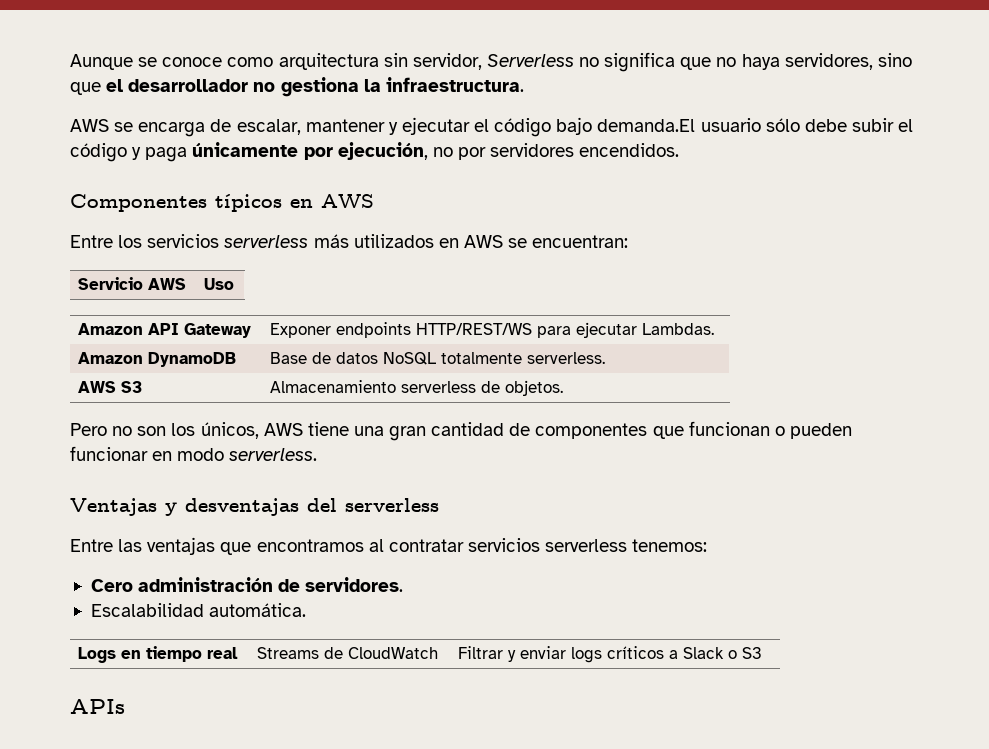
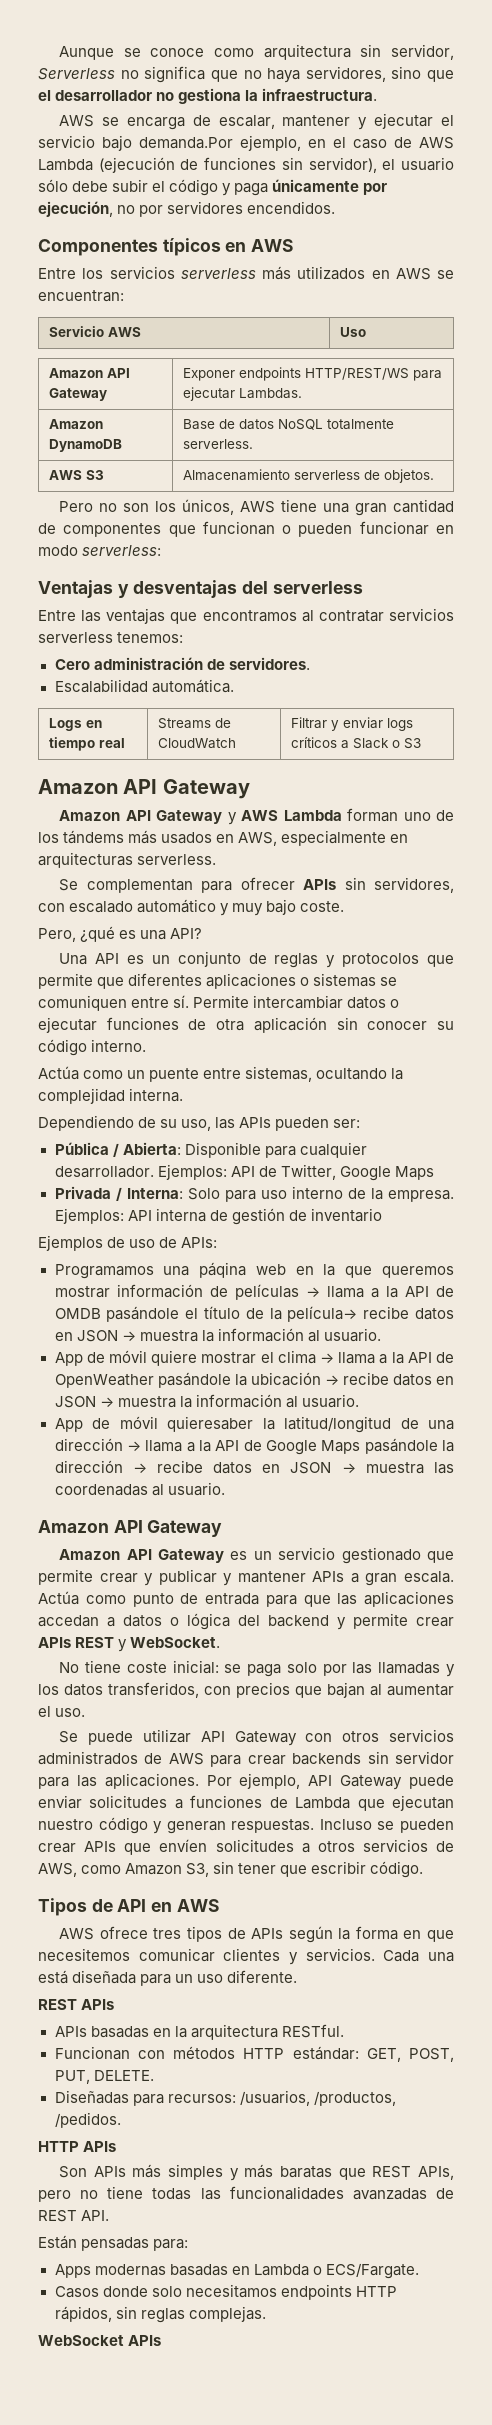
- AWS se encarga de escalar, mantener y ejecutar el código bajo demanda.El usuario sólo debe subir el código y paga únicamente por ejecución, no por servidores encendidos.
+ AWS se encarga de escalar, mantener y ejecutar el servicio bajo demanda.Por ejemplo, en el caso de AWS Lambda (ejecución de funciones sin servidor), el usuario sólo debe subir el código y paga únicamente por ejecución, no por servidores encendidos.
- Pero no son los únicos, AWS tiene una gran cantidad de componentes que funcionan o pueden funcionar en modo serverless.
+ Pero no son los únicos, AWS tiene una gran cantidad de componentes que funcionan o pueden funcionar en modo serverless:
  Logs en tiempo real | Streams de CloudWatch | Filtrar y enviar logs críticos a Slack o S3
- APIs
+ Amazon API Gateway
+ Amazon API Gateway y AWS Lambda forman uno de los tándems más usados en AWS, especialmente en arquitecturas serverless.
+ Se complementan para ofrecer APIs sin servidores, con escalado automático y muy bajo coste.
+ Pero, ¿qué es una API?
+ Una API es un conjunto de reglas y protocolos que permite que diferentes aplicaciones o sistemas se comuniquen entre sí. Permite intercambiar datos o ejecutar funciones de otra aplicación sin conocer su código interno.
+ Actúa como un puente entre sistemas, ocultando la complejidad interna.
+ Dependiendo de su uso, las APIs pueden ser:
+ Pública / Abierta: Disponible para cualquier desarrollador. Ejemplos: API de Twitter, Google Maps
+ Privada / Interna: Solo para uso interno de la empresa. Ejemplos: API interna de gestión de inventario
+ Ejemplos de uso de APIs:
+ Programamos una páqina web en la que queremos mostrar información de películas → llama a la API de OMDB pasándole el título de la película→ recibe datos en JSON → muestra la información al usuario.
+ App de móvil quiere mostrar el clima → llama a la API de OpenWeather pasándole la ubicación → recibe datos en JSON → muestra la información al usuario.
+ App de móvil quieresaber la latitud/longitud de una dirección → llama a la API de Google Maps pasándole la dirección → recibe datos en JSON → muestra las coordenadas al usuario.
+ Amazon API Gateway
+ Amazon API Gateway es un servicio gestionado que permite crear y publicar y mantener APIs a gran escala. Actúa como punto de entrada para que las aplicaciones accedan a datos o lógica del backend y permite crear APIs REST y WebSocket.
+ No tiene coste inicial: se paga solo por las llamadas y los datos transferidos, con precios que bajan al aumentar el uso.
+ Se puede utilizar API Gateway con otros servicios administrados de AWS para crear backends sin servidor para las aplicaciones. Por ejemplo, API Gateway puede enviar solicitudes a funciones de Lambda que ejecutan nuestro código y generan respuestas. Incluso se pueden crear APIs que envíen solicitudes a otros servicios de AWS, como Amazon S3, sin tener que escribir código.
+ Tipos de API en AWS
+ AWS ofrece tres tipos de APIs según la forma en que necesitemos comunicar clientes y servicios. Cada una está diseñada para un uso diferente.
+ REST APIs
+ APIs basadas en la arquitectura RESTful.
+ Funcionan con métodos HTTP estándar: GET, POST, PUT, DELETE.
+ Diseñadas para recursos: /usuarios, /productos, /pedidos.
+ HTTP APIs
+ Son APIs más simples y más baratas que REST APIs, pero no tiene todas las funcionalidades avanzadas de REST API.
+ Están pensadas para:
+ Apps modernas basadas en Lambda o ECS/Fargate.
+ Casos donde solo necesitamos endpoints HTTP rápidos, sin reglas complejas.
+ WebSocket APIs

